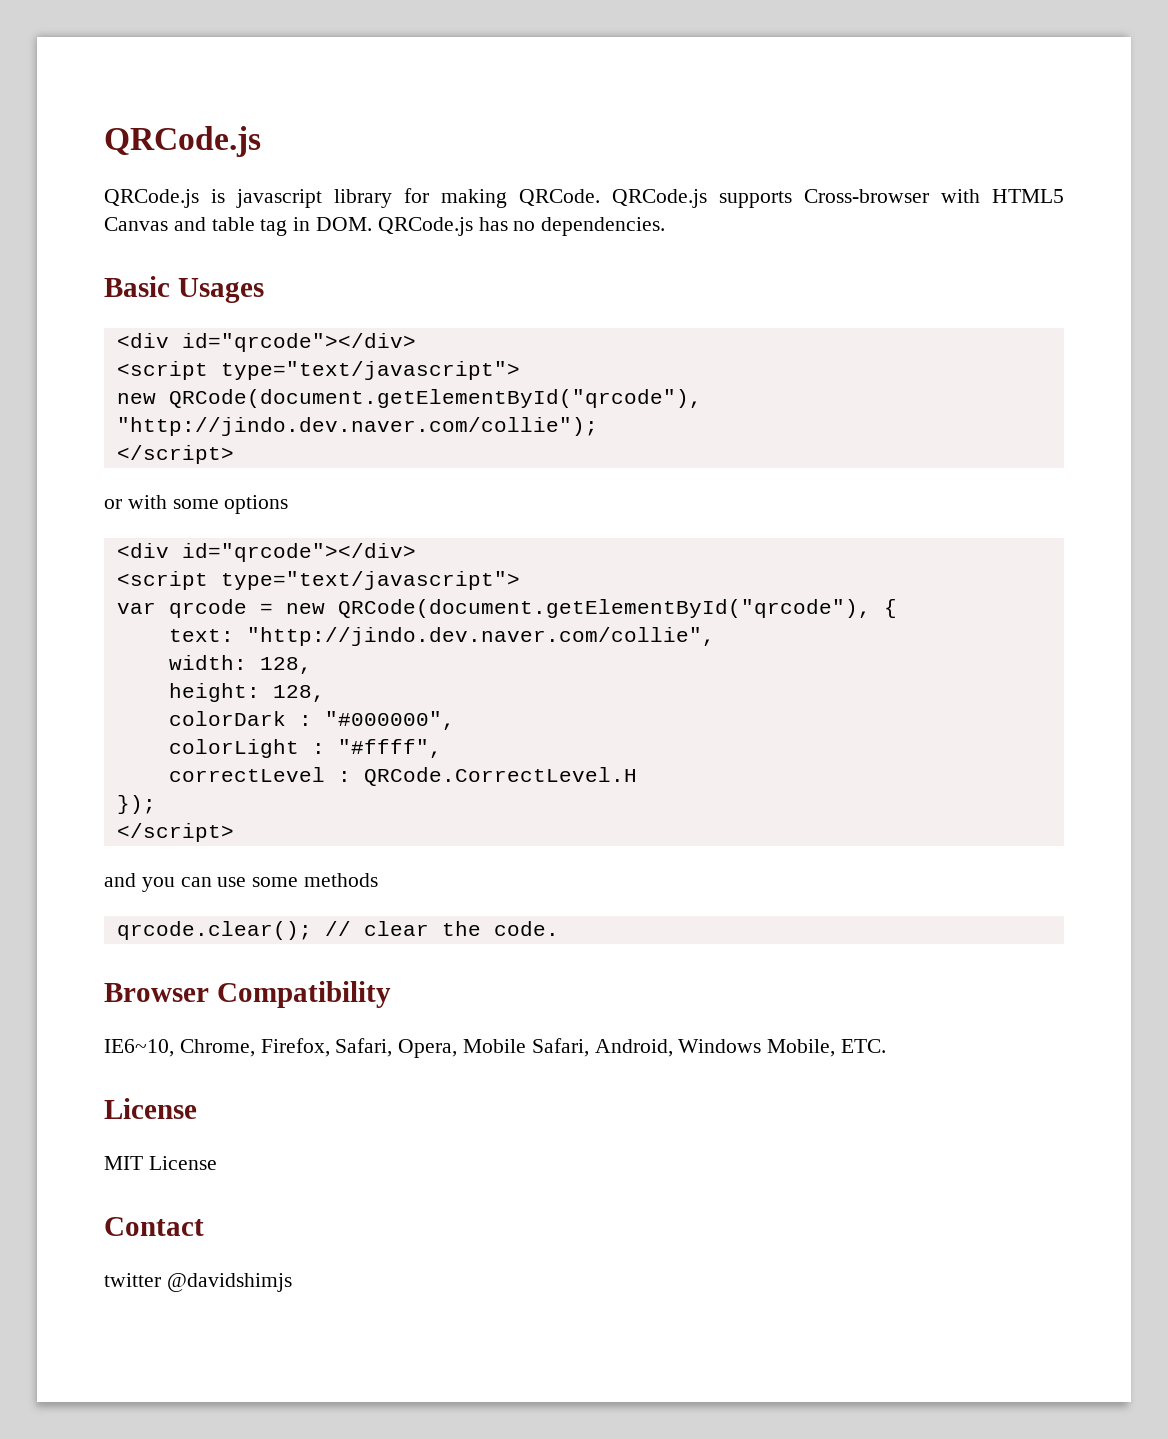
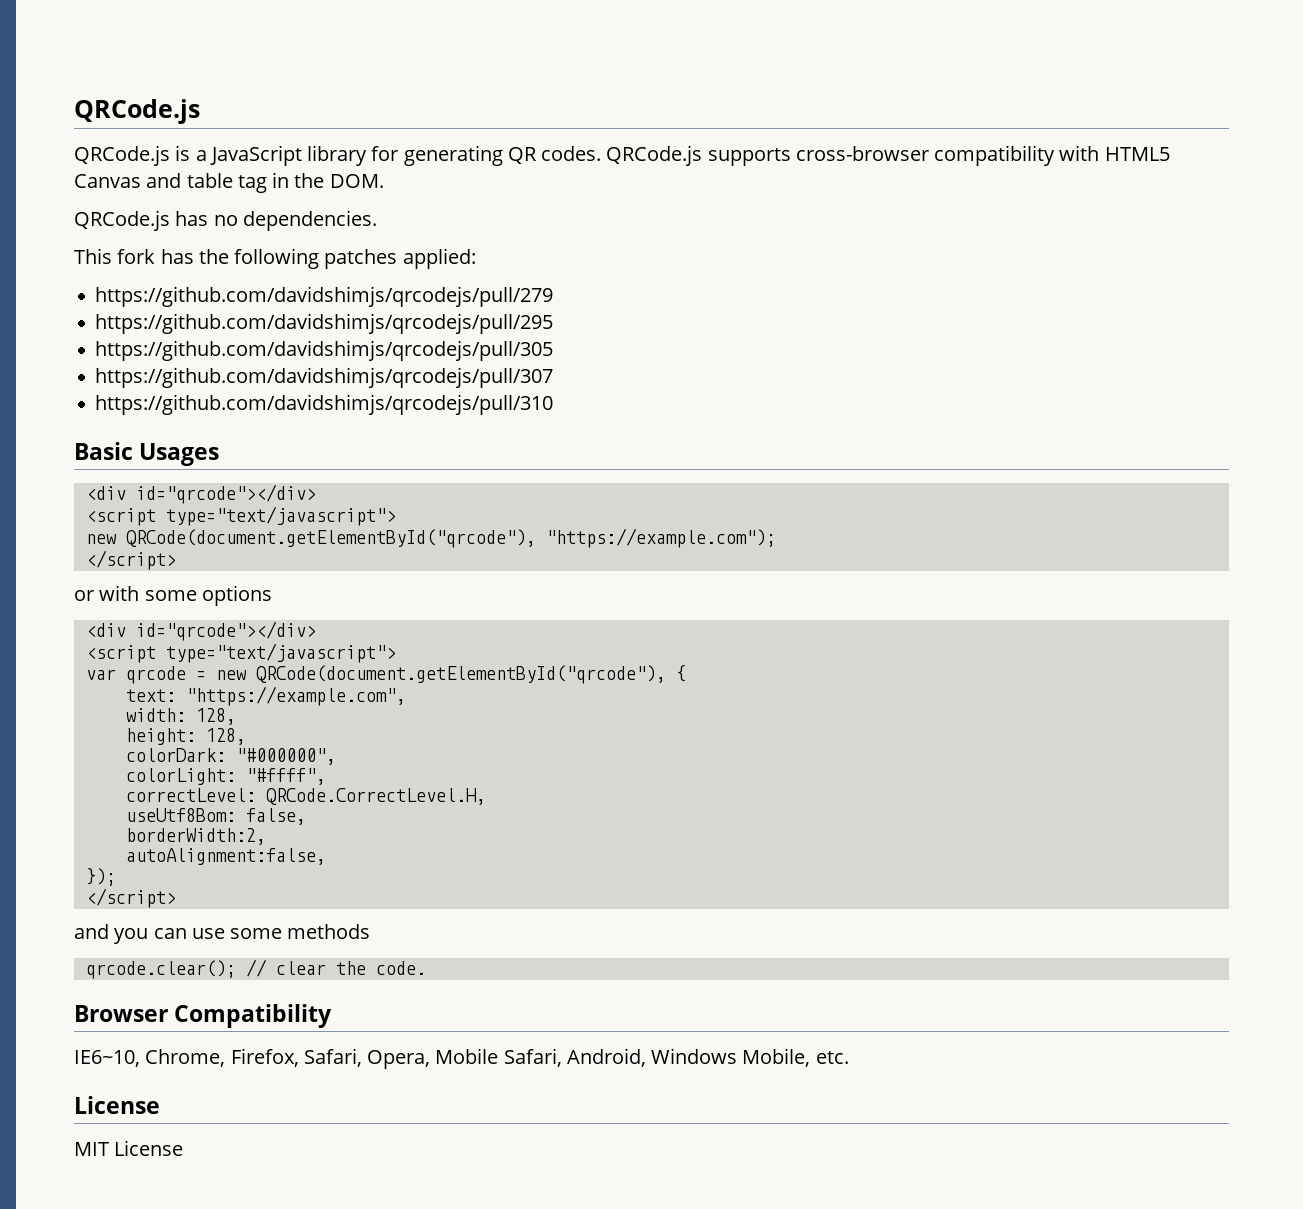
- QRCode.js is javascript library for making QRCode. QRCode.js supports Cross-browser with HTML5 Canvas and table tag in DOM. QRCode.js has no dependencies.
+ QRCode.js is a JavaScript library for generating QR codes. QRCode.js supports cross-browser compatibility with HTML5 Canvas and table tag in the DOM.
+ QRCode.js has no dependencies.
+ This fork has the following patches applied:
+ https://github.com/davidshimjs/qrcodejs/pull/279
+ https://github.com/davidshimjs/qrcodejs/pull/295
+ https://github.com/davidshimjs/qrcodejs/pull/305
+ https://github.com/davidshimjs/qrcodejs/pull/307
+ https://github.com/davidshimjs/qrcodejs/pull/310
- new QRCode(document.getElementById("qrcode"), "http://jindo.dev.naver.com/collie");
+ new QRCode(document.getElementById("qrcode"), "https://example.com");
- text: "http://jindo.dev.naver.com/collie",
+ text: "https://example.com",
- colorDark : "#000000",
+ colorDark: "#000000",
- colorLight : "#ffff",
+ colorLight: "#ffff",
- correctLevel : QRCode.CorrectLevel.H
+ correctLevel: QRCode.CorrectLevel.H,
+ useUtf8Bom: false,
+ borderWidth:2,
+ autoAlignment:false,
- IE6~10, Chrome, Firefox, Safari, Opera, Mobile Safari, Android, Windows Mobile, ETC.
+ IE6~10, Chrome, Firefox, Safari, Opera, Mobile Safari, Android, Windows Mobile, etc.
- Contact
- twitter @davidshimjs

